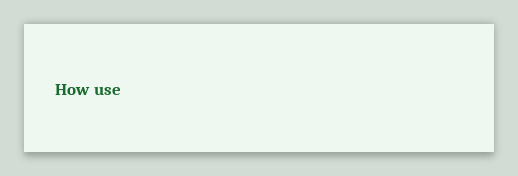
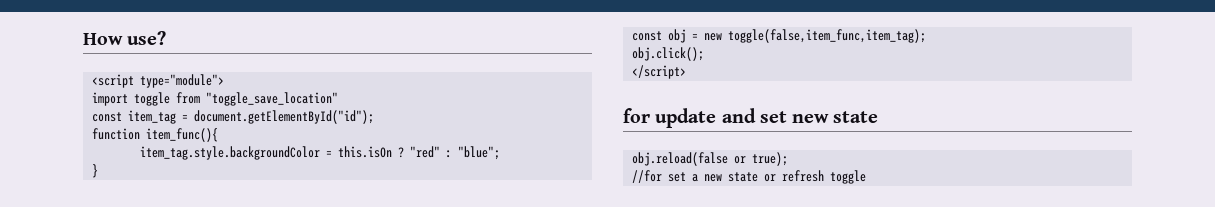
- How use
+ How use?
+ <script type="module">
+ import toggle from "toggle_save_location"
+ const item_tag = document.getElementById("id");
+ function item_func(){
+ item_tag.style.backgroundColor = this.isOn ? "red" : "blue";
+ }
+ const obj = new toggle(false,item_func,item_tag);
+ obj.click();
+ </script>
+ for update and set new state
+ obj.reload(false or true);
+ //for set a new state or refresh toggle

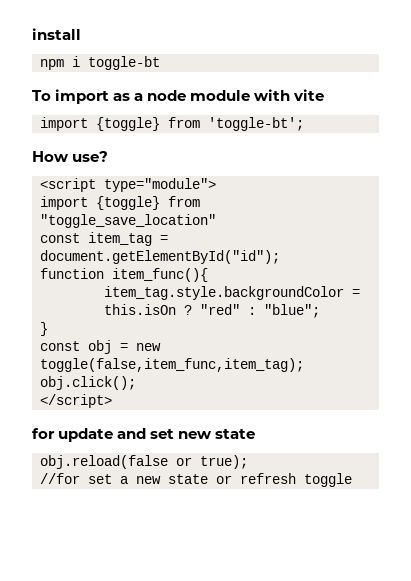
+ install
+ npm i toggle-bt
+ To import as a node module with vite
+ import {toggle} from 'toggle-bt';
- import toggle from "toggle_save_location"
+ import {toggle} from "toggle_save_location"

